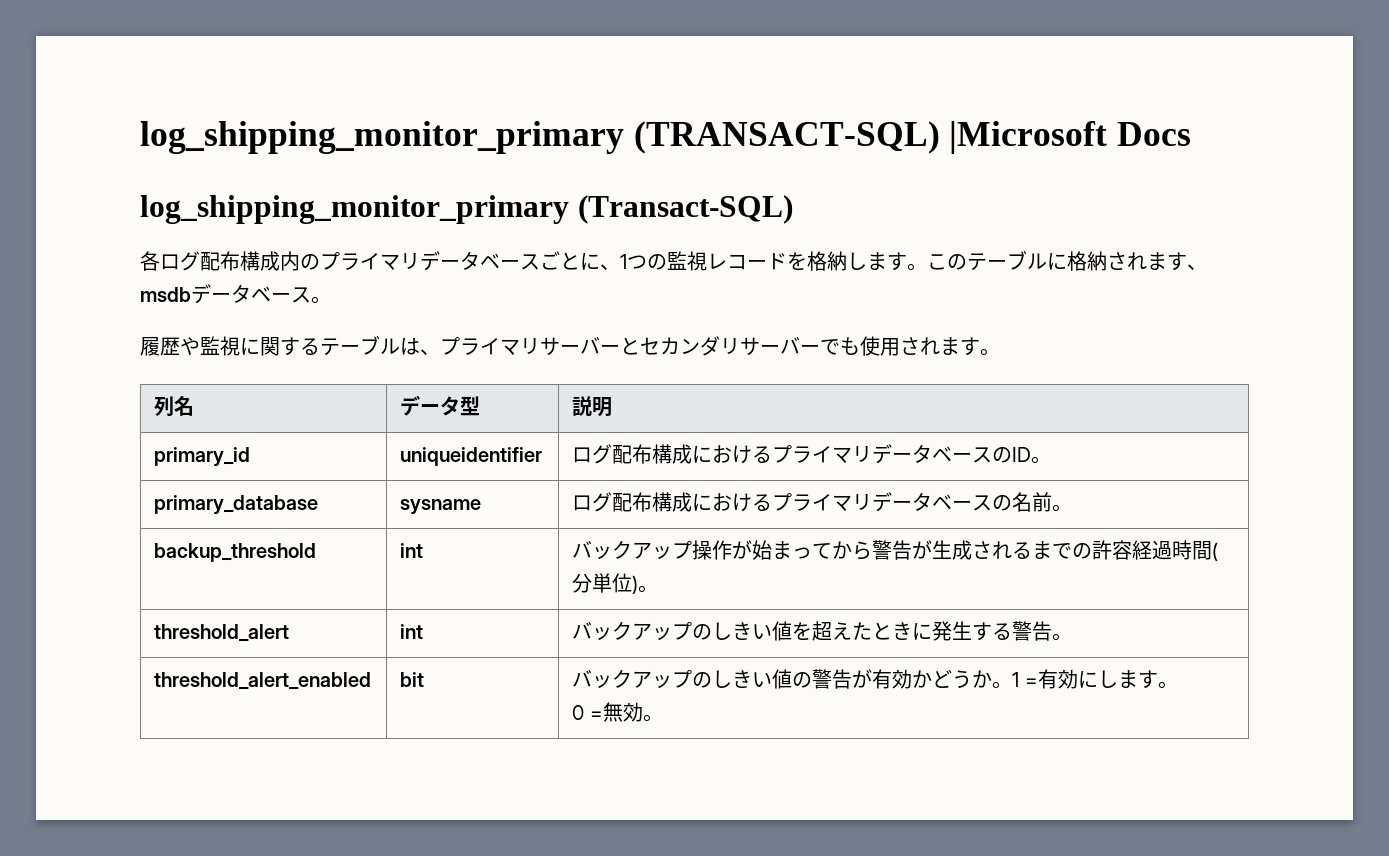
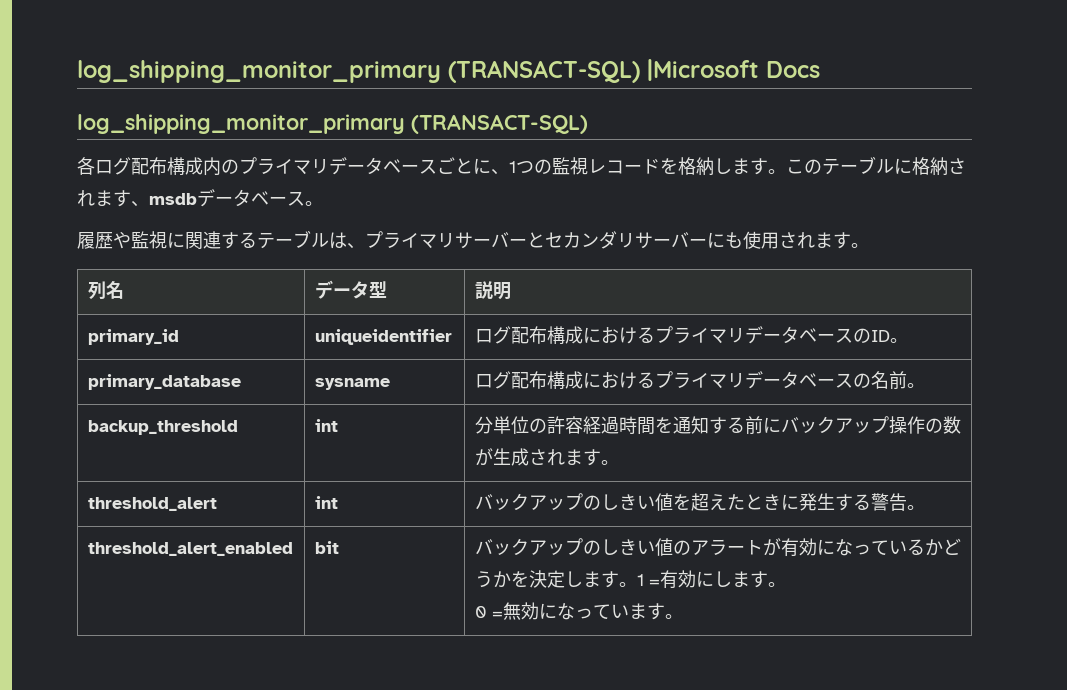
  log_shipping_monitor_primary (TRANSACT-SQL) |Microsoft Docs
- log_shipping_monitor_primary (Transact-SQL)
+ log_shipping_monitor_primary (TRANSACT-SQL)
- 履歴や監視に関するテーブルは、プライマリサーバーとセカンダリサーバーでも使用されます。
+ 履歴や監視に関連するテーブルは、プライマリサーバーとセカンダリサーバーにも使用されます。
- backup_threshold | int | バックアップ操作が始まってから警告が生成されるまでの許容経過時間(分単位)。
+ backup_threshold | int | 分単位の許容経過時間を通知する前にバックアップ操作の数が生成されます。
- threshold_alert_enabled | bit | バックアップのしきい値の警告が有効かどうか。1 =有効にします。
- 0 =無効。
+ threshold_alert_enabled | bit | バックアップのしきい値のアラートが有効になっているかどうかを決定します。1 =有効にします。
+ 0 =無効になっています。

